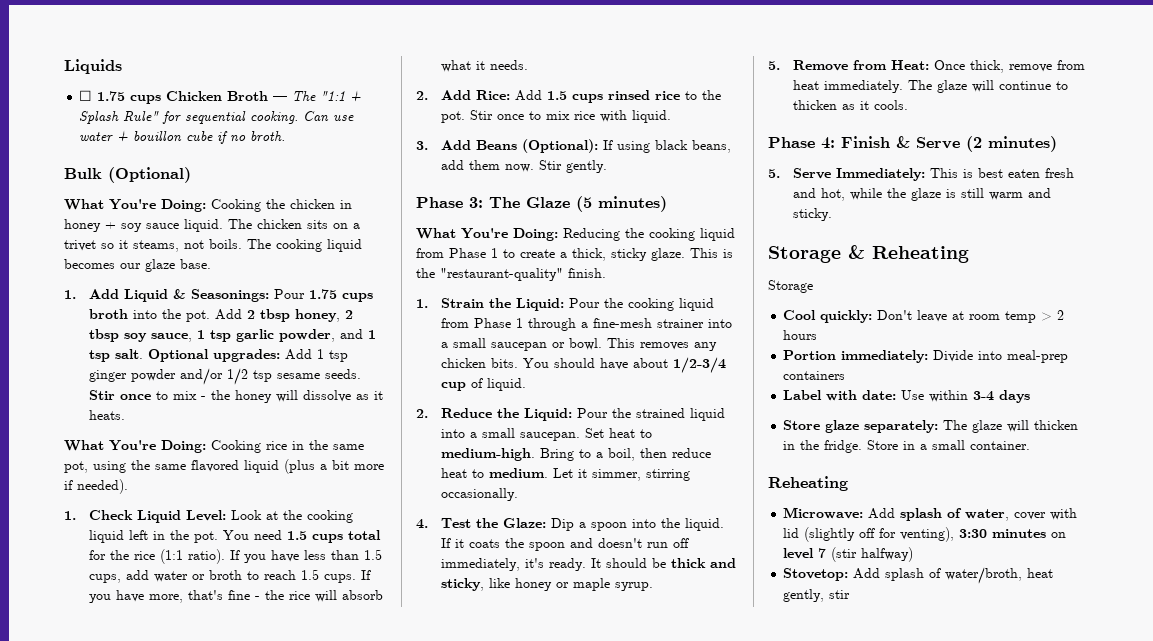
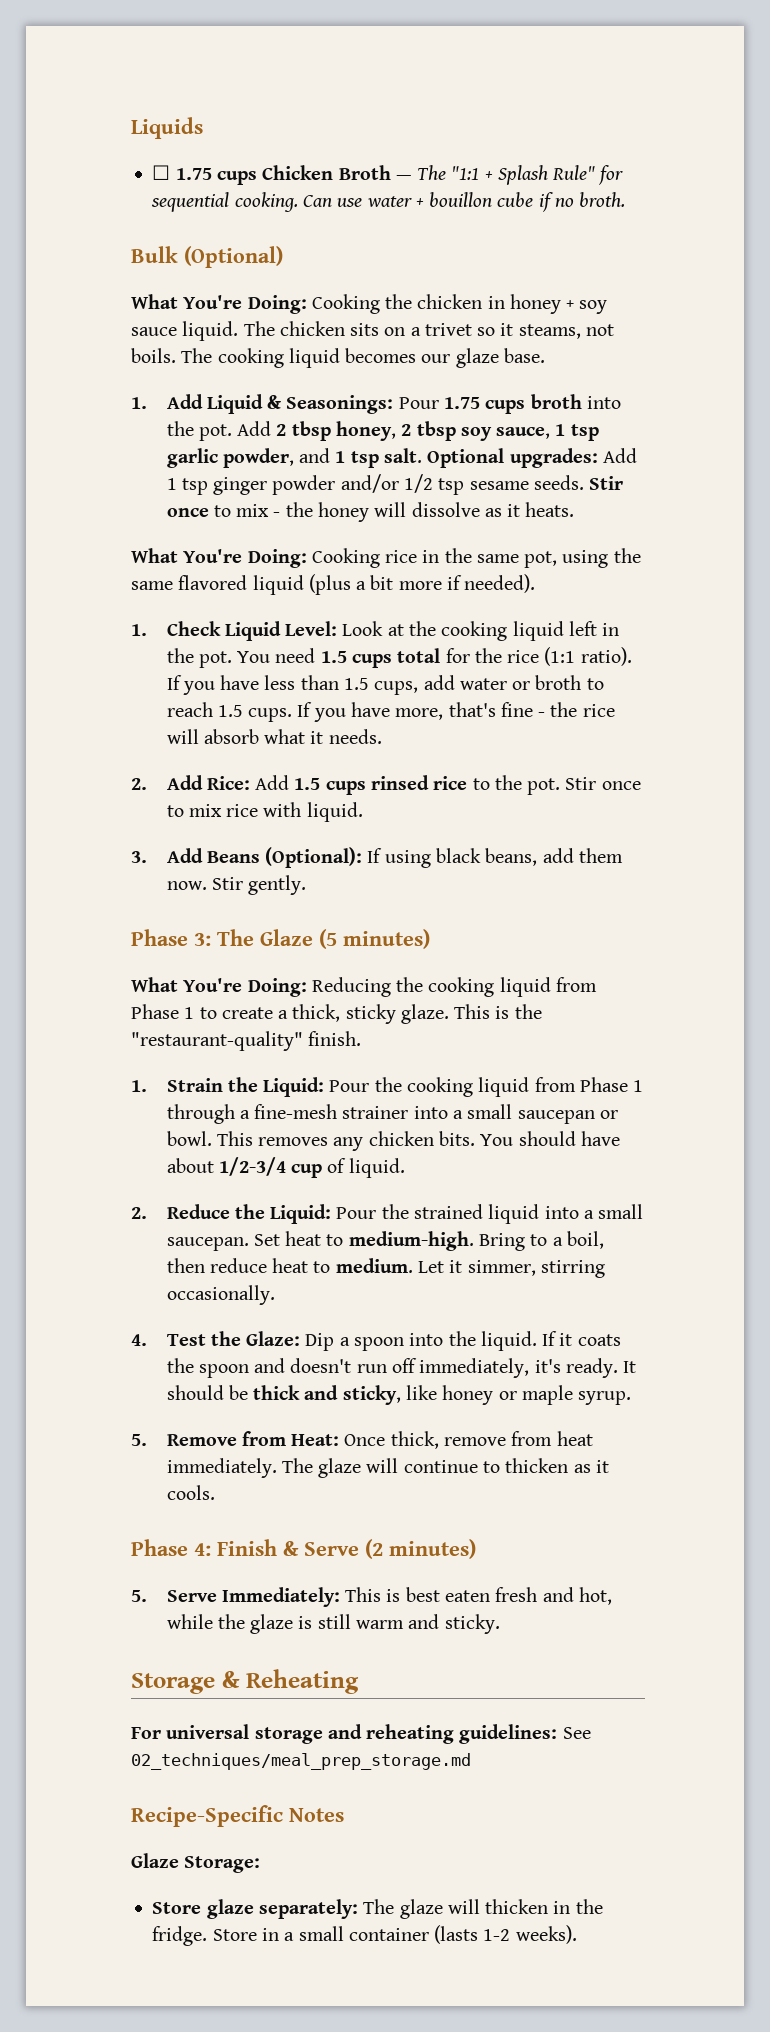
  Storage & Reheating
- Storage
- Cool quickly: Don't leave at room temp > 2 hours
- Portion immediately: Divide into meal-prep containers
- Label with date: Use within 3-4 days
+ For universal storage and reheating guidelines: See 02_techniques/meal_prep_storage.md
+ Recipe-Specific Notes
+ Glaze Storage:
- Store in a small container.
- Reheating
- Microwave: Add splash of water, cover with lid (slightly off for venting), 3:30 minutes on level 7 (stir halfway)
- Stovetop: Add splash of water/broth, heat gently, stir
+ Store in a small container (lasts 1-2 weeks).

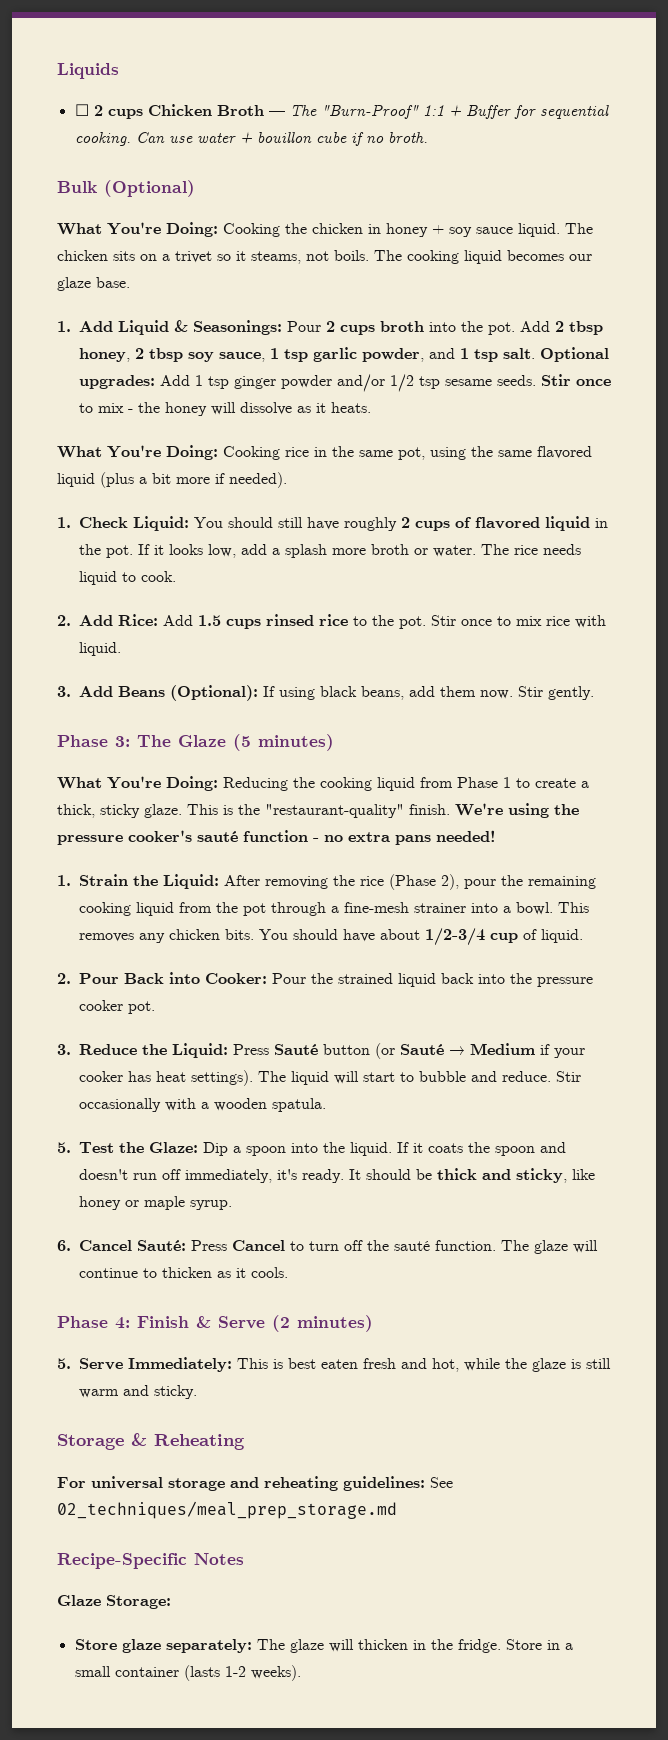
- ☐ 1.75 cups Chicken Broth — The "1:1 + Splash Rule" for sequential cooking.
+ ☐ 2 cups Chicken Broth — The "Burn-Proof" 1:1 + Buffer for sequential cooking.
- 1. Add Liquid & Seasonings: Pour 1.75 cups broth into the pot.
+ 1. Add Liquid & Seasonings: Pour 2 cups broth into the pot.
- 1. Check Liquid Level: Look at the cooking liquid left in the pot. You need 1.5 cups total for the rice (1:1 ratio). If you have less than 1.5 cups, add water or broth to reach 1.5 cups. If you have more, that's fine - the rice will absorb what it needs.
+ 1. Check Liquid: You should still have roughly 2 cups of flavored liquid in the pot. If it looks low, add a splash more broth or water. The rice needs liquid to cook.
- This is the "restaurant-quality" finish.
- 1. Strain the Liquid: Pour the cooking liquid from Phase 1 through a fine-mesh strainer into a small saucepan or bowl.
+ This is the "restaurant-quality" finish. We're using the pressure cooker's sauté function - no extra pans needed!
+ 1. Strain the Liquid: After removing the rice (Phase 2), pour the remaining cooking liquid from the pot through a fine-mesh strainer into a bowl.
- 2. Reduce the Liquid: Pour the strained liquid into a small saucepan. Set heat to medium-high. Bring to a boil, then reduce heat to medium. Let it simmer, stirring occasionally.
- 4. Test the Glaze: Dip a spoon into the liquid.
+ 2. Pour Back into Cooker: Pour the strained liquid back into the pressure cooker pot.
+ 3. Reduce the Liquid: Press Sauté button (or Sauté → Medium if your cooker has heat settings). The liquid will start to bubble and reduce. Stir occasionally with a wooden spatula.
+ 5. Test the Glaze: Dip a spoon into the liquid.
- 5. Remove from Heat: Once thick, remove from heat immediately.
+ 6. Cancel Sauté: Press Cancel to turn off the sauté function.

